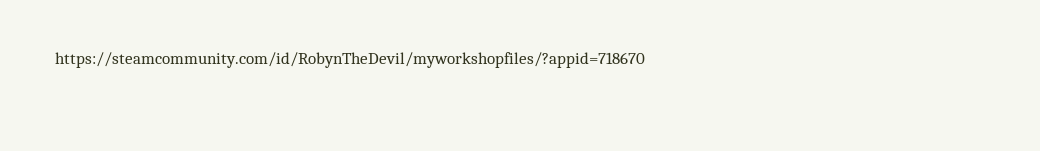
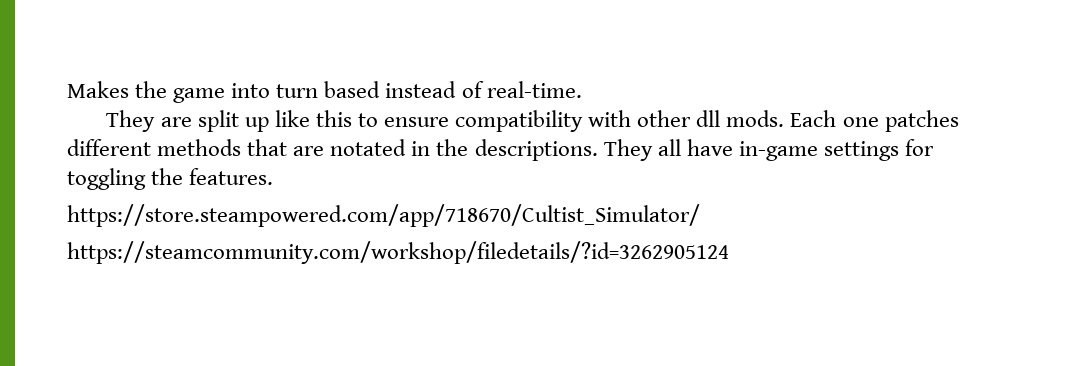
- https://steamcommunity.com/id/RobynTheDevil/myworkshopfiles/?appid=718670
+ Makes the game into turn based instead of real-time.
+ They are split up like this to ensure compatibility with other dll mods. Each one patches different methods that are notated in the descriptions. They all have in-game settings for toggling the features.
+ https://store.steampowered.com/app/718670/Cultist_Simulator/
+ https://steamcommunity.com/workshop/filedetails/?id=3262905124

